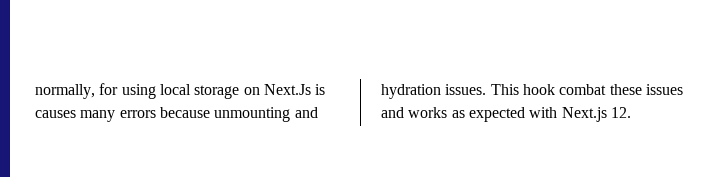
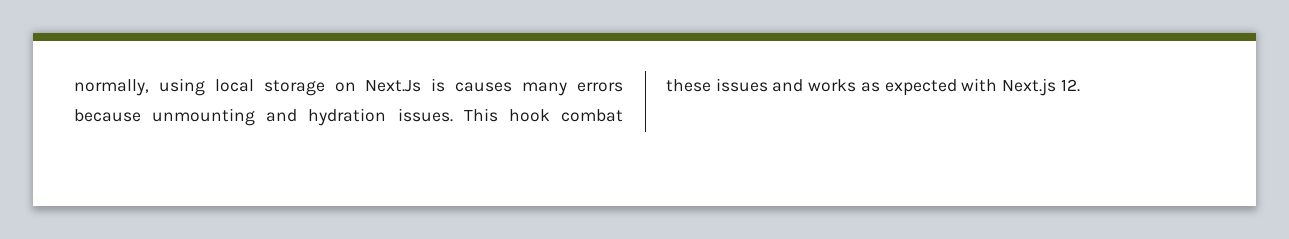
- normally, for using local storage on Next.Js is causes many errors because unmounting and hydration issues.
+ normally, using local storage on Next.Js is causes many errors because unmounting and hydration issues.

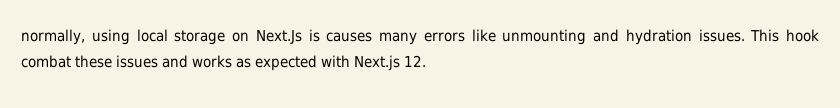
- normally, using local storage on Next.Js is causes many errors because unmounting and hydration issues.
+ normally, using local storage on Next.Js is causes many errors like unmounting and hydration issues.

